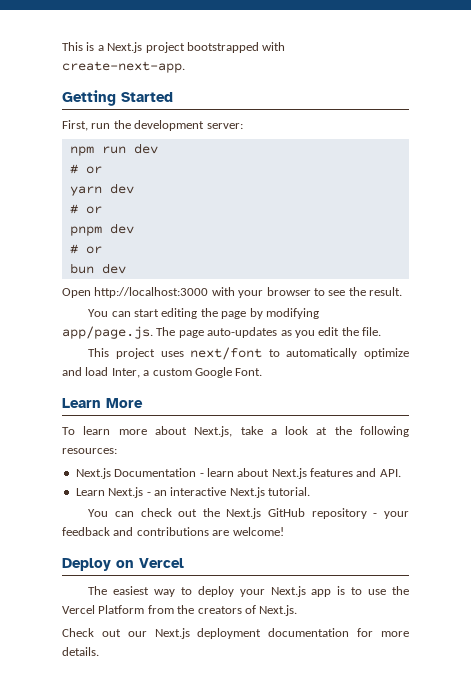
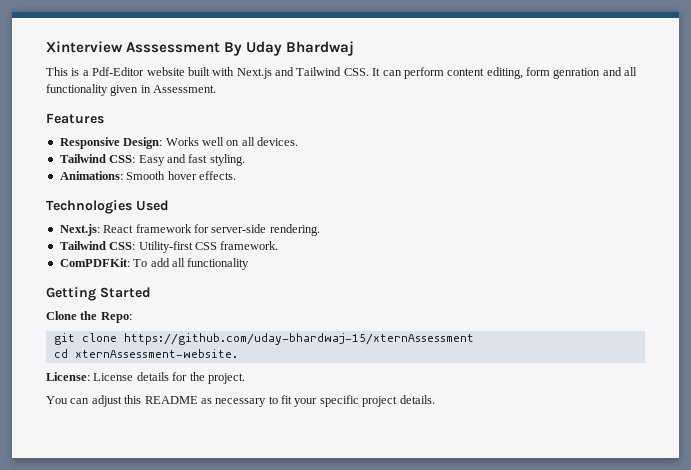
- This is a Next.js project bootstrapped with create-next-app.
+ Xinterview Asssessment By Uday Bhardwaj
+ This is a Pdf-Editor website built with Next.js and Tailwind CSS. It can perform content editing, form genration and all functionality given in Assessment.
+ Features
+ Responsive Design: Works well on all devices.
+ Tailwind CSS: Easy and fast styling.
+ Animations: Smooth hover effects.
+ Technologies Used
+ Next.js: React framework for server-side rendering.
+ Tailwind CSS: Utility-first CSS framework.
+ ComPDFKit: To add all functionality
  Getting Started
- First, run the development server:
- npm run dev
- # or
- yarn dev
- # or
- pnpm dev
- # or
- bun dev
- Open http://localhost:3000 with your browser to see the result.
- You can start editing the page by modifying app/page.js. The page auto-updates as you edit the file.
- This project uses next/font to automatically optimize and load Inter, a custom Google Font.
- Learn More
- To learn more about Next.js, take a look at the following resources:
- Next.js Documentation - learn about Next.js features and API.
- Learn Next.js - an interactive Next.js tutorial.
- You can check out the Next.js GitHub repository - your feedback and contributions are welcome!
- Deploy on Vercel
- The easiest way to deploy your Next.js app is to use the Vercel Platform from the creators of Next.js.
- Check out our Next.js deployment documentation for more details.
+ Clone the Repo:
+ git clone https://github.com/uday-bhardwaj-15/xternAssessment
+ cd xternAssessment-website.
+ License: License details for the project.
+ You can adjust this README as necessary to fit your specific project details.

